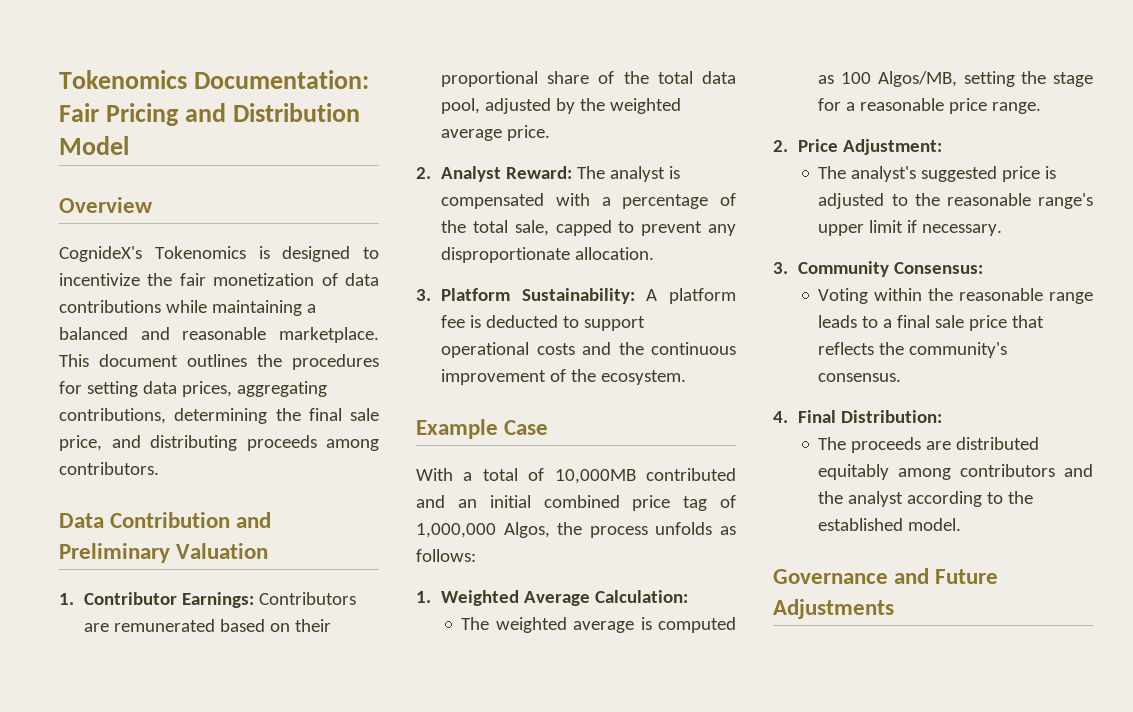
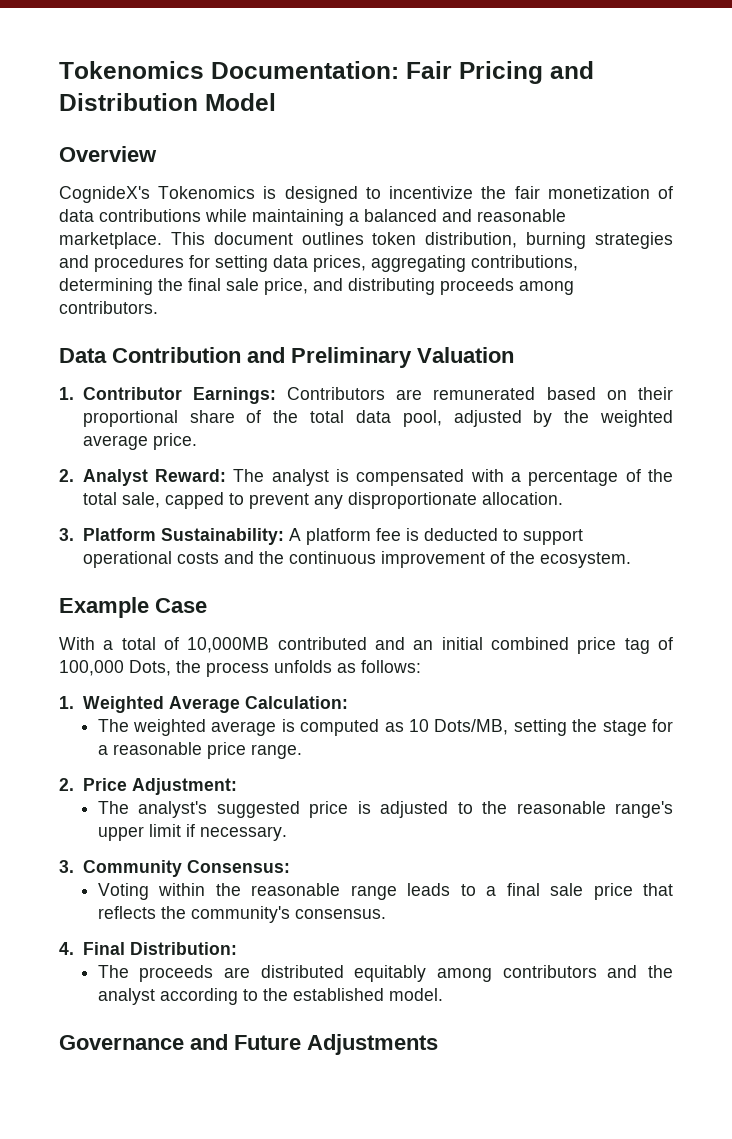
- This document outlines the procedures for setting data prices, aggregating contributions, determining the final sale price, and distributing proceeds among contributors.
+ This document outlines token distribution, burning strategies and procedures for setting data prices, aggregating contributions, determining the final sale price, and distributing proceeds among contributors.
- With a total of 10,000MB contributed and an initial combined price tag of 1,000,000 Algos, the process unfolds as follows:
+ With a total of 10,000MB contributed and an initial combined price tag of 100,000 Dots, the process unfolds as follows:
- The weighted average is computed as 100 Algos/MB, setting the stage for a reasonable price range.
+ The weighted average is computed as 10 Dots/MB, setting the stage for a reasonable price range.

